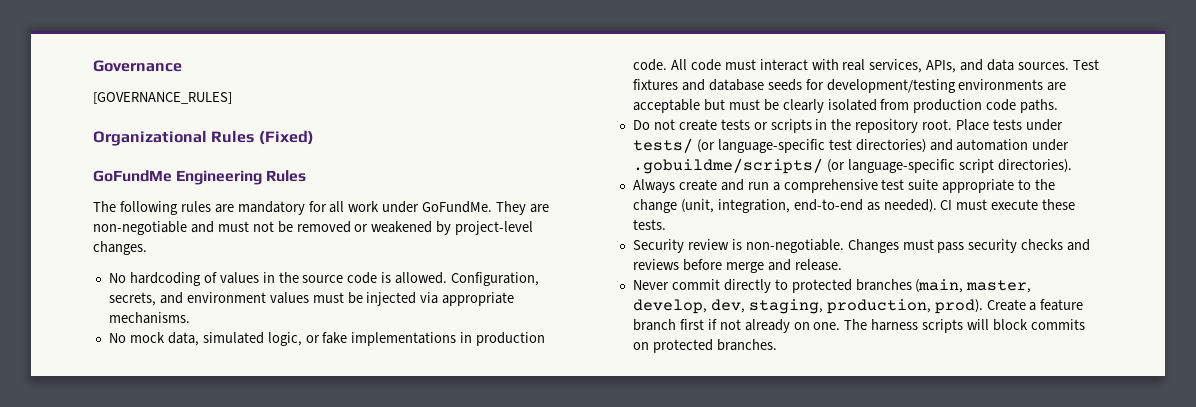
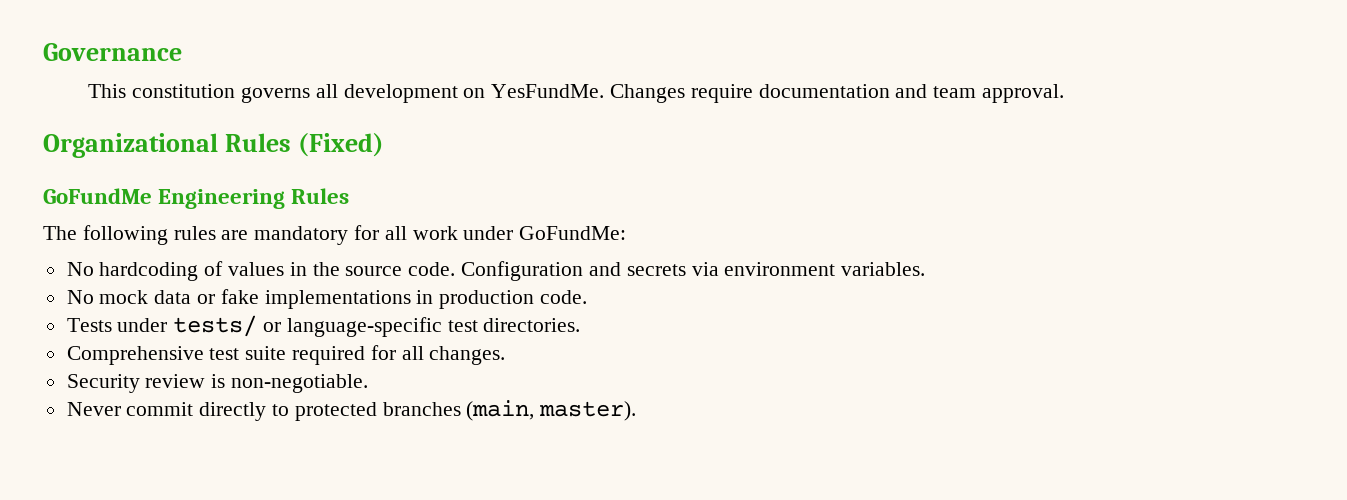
- [GOVERNANCE_RULES]
+ This constitution governs all development on YesFundMe. Changes require documentation and team approval.
- The following rules are mandatory for all work under GoFundMe. They are non‑negotiable and must not be removed or weakened by project‑level changes.
+ The following rules are mandatory for all work under GoFundMe:
- No hardcoding of values in the source code is allowed. Configuration, secrets, and environment values must be injected via appropriate mechanisms.
+ No hardcoding of values in the source code. Configuration and secrets via environment variables.
- No mock data, simulated logic, or fake implementations in production code. All code must interact with real services, APIs, and data sources. Test fixtures and database seeds for development/testing environments are acceptable but must be clearly isolated from production code paths.
- Do not create tests or scripts in the repository root. Place tests under tests/ (or language-specific test directories) and automation under .gobuildme/scripts/ (or language‑specific script directories).
- Always create and run a comprehensive test suite appropriate to the change (unit, integration, end‑to‑end as needed). CI must execute these tests.
- Security review is non‑negotiable. Changes must pass security checks and reviews before merge and release.
+ No mock data or fake implementations in production code.
+ Tests under tests/ or language-specific test directories.
+ Comprehensive test suite required for all changes.
+ Security review is non-negotiable.
- Never commit directly to protected branches (main, master, develop, dev, staging, production, prod). Create a feature branch first if not already on one. The harness scripts will block commits on protected branches.
+ Never commit directly to protected branches (main, master).

